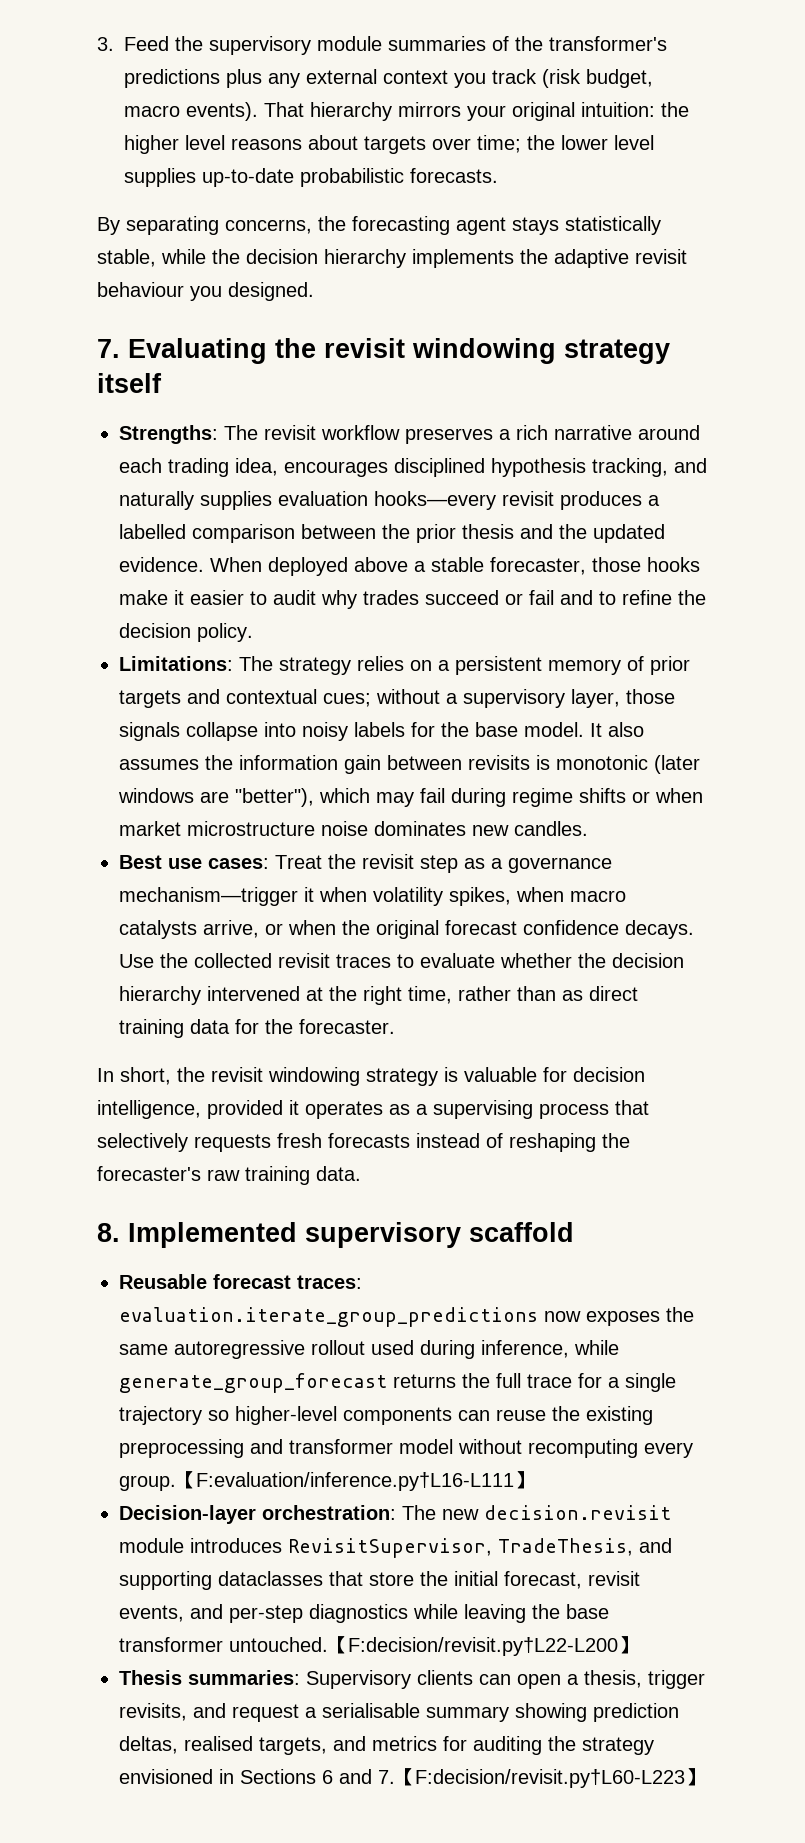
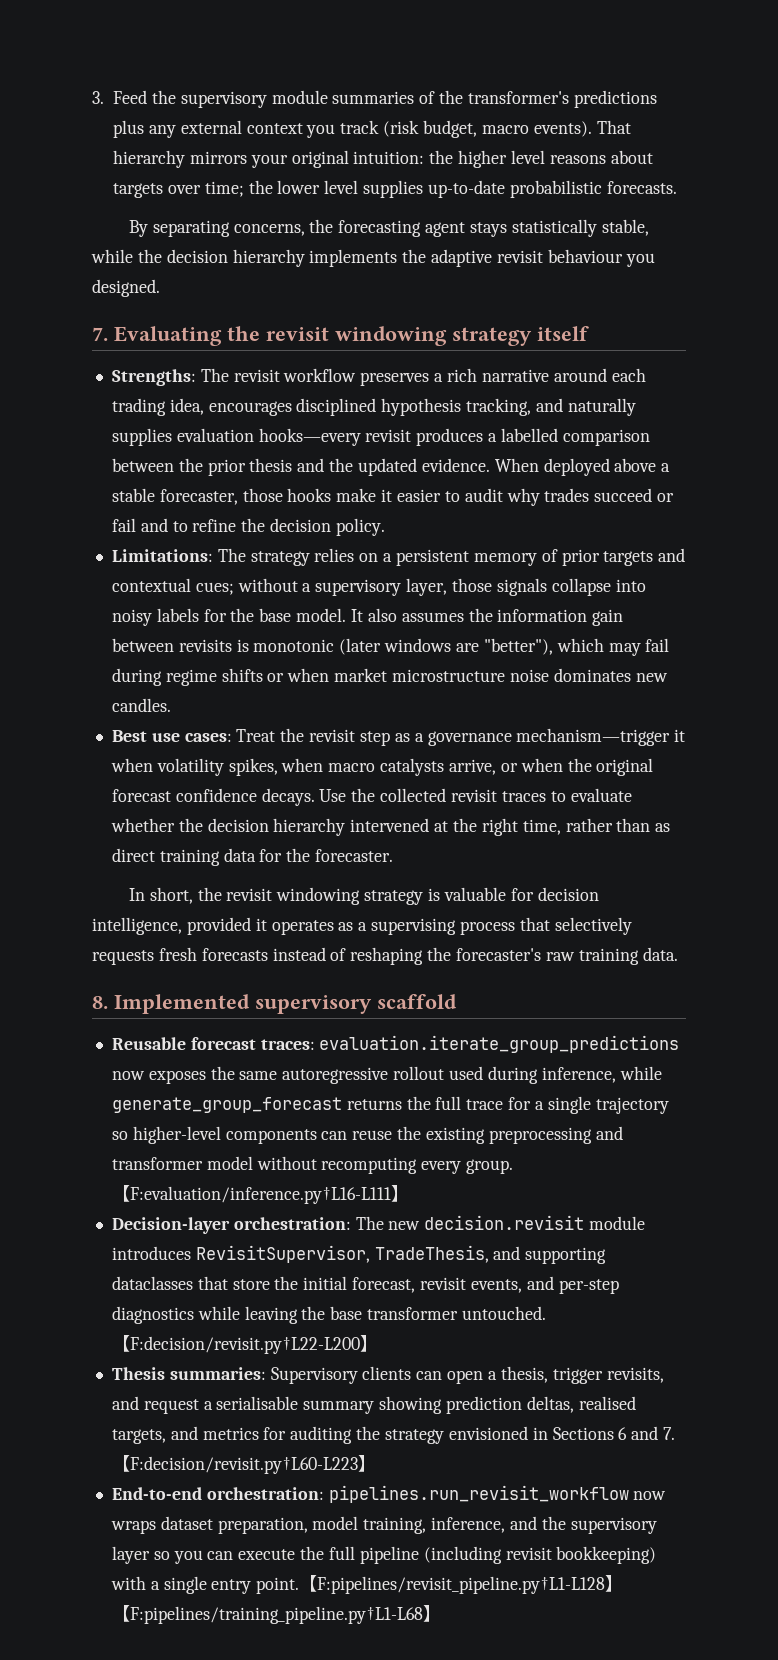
+ End-to-end orchestration: pipelines.run_revisit_workflow now wraps dataset preparation, model training, inference, and the supervisory layer so you can execute the full pipeline (including revisit bookkeeping) with a single entry point.【F:pipelines/revisit_pipeline.py†L1-L128】【F:pipelines/training_pipeline.py†L1-L68】

